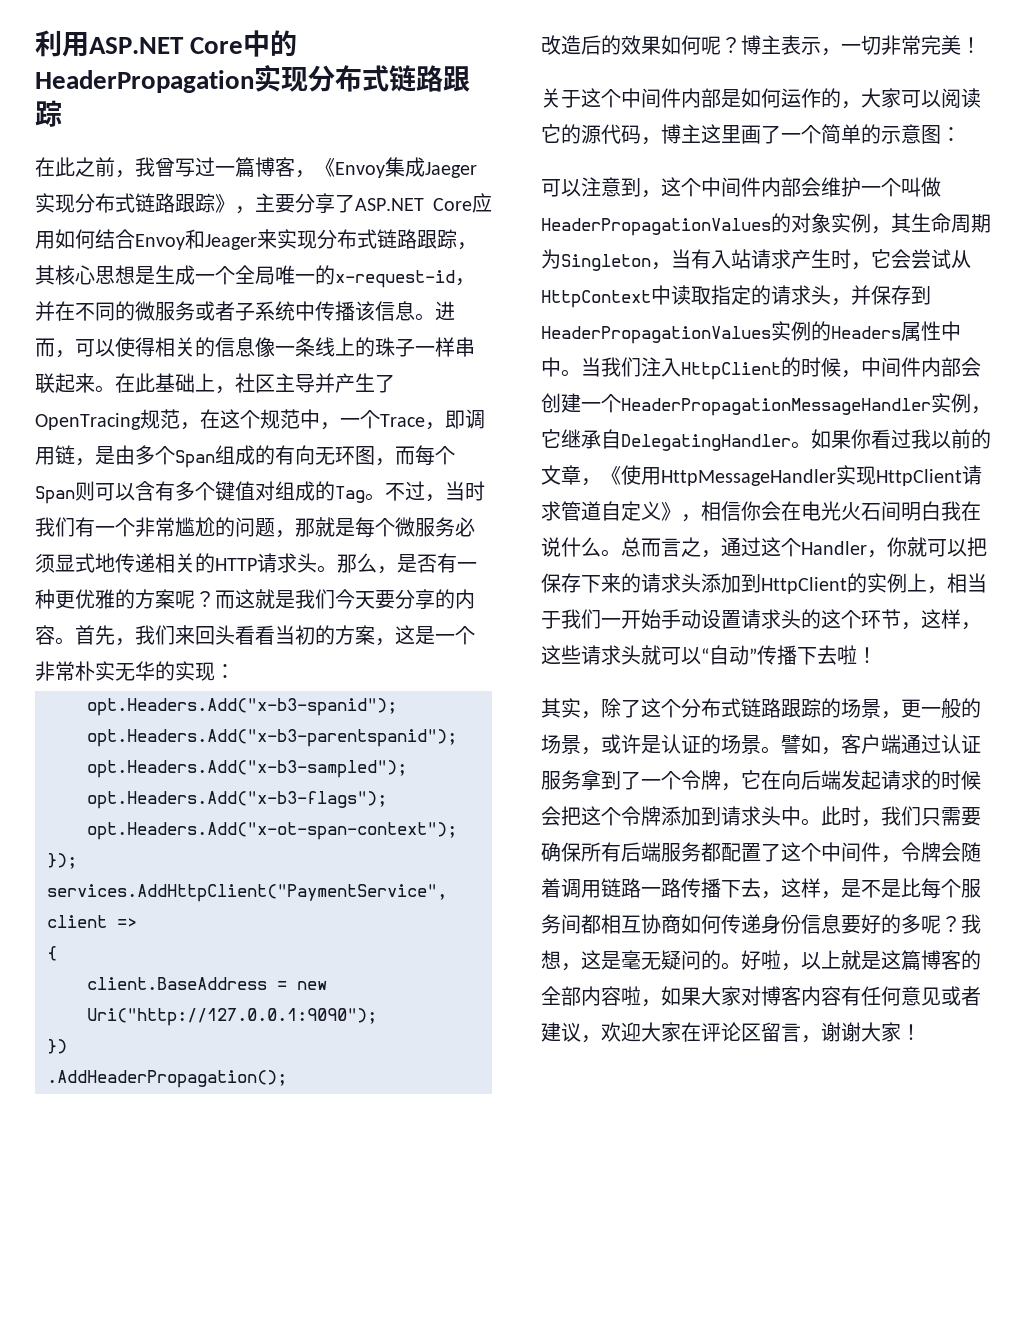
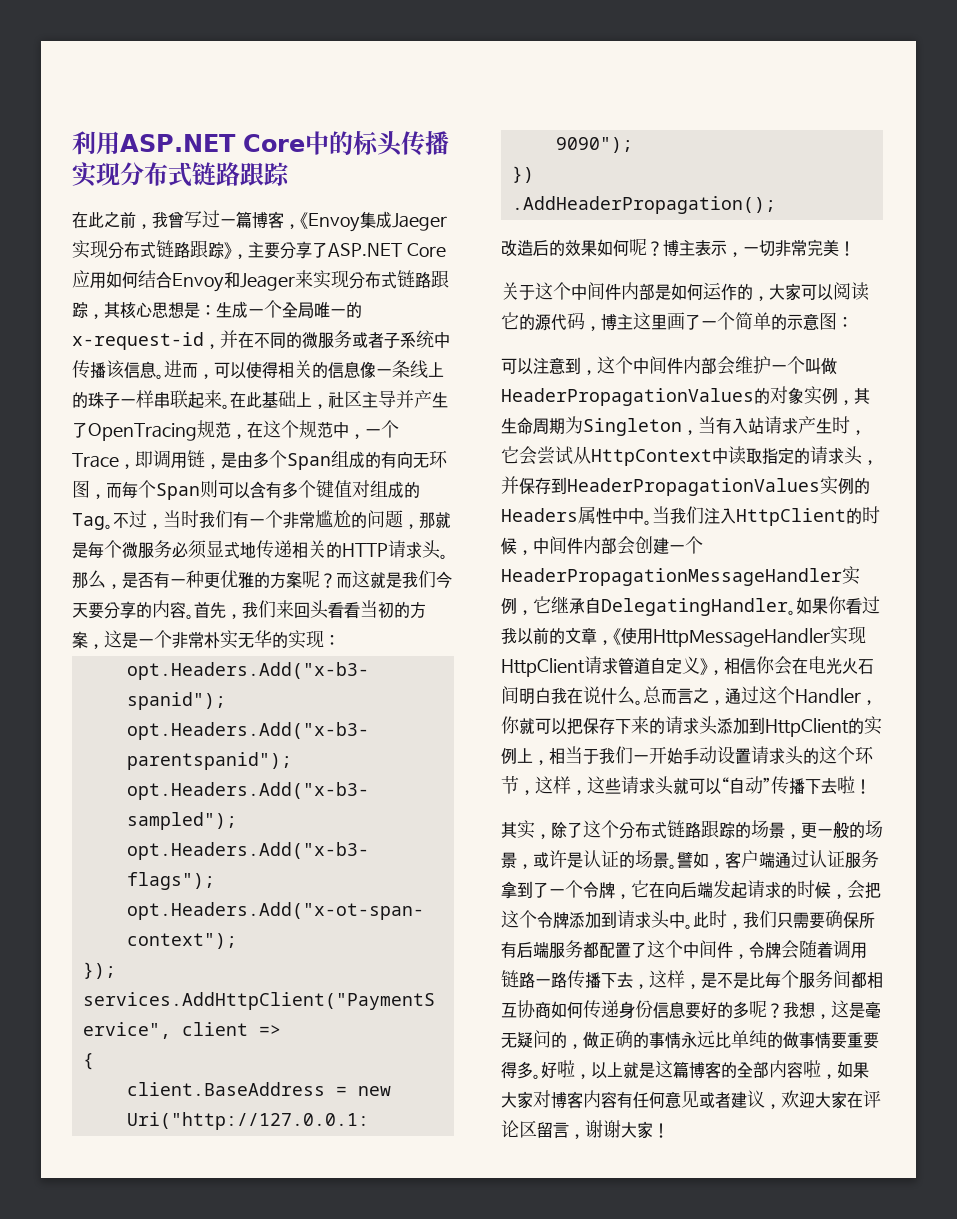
- 利用ASP.NET Core中的HeaderPropagation实现分布式链路跟踪
+ 利用ASP.NET Core中的标头传播实现分布式链路跟踪
- 在此之前，我曾写过一篇博客，《Envoy集成Jaeger实现分布式链路跟踪》，主要分享了ASP.NET Core应用如何结合Envoy和Jeager来实现分布式链路跟踪，其核心思想是生成一个全局唯一的x-request-id，并在不同的微服务或者子系统中传播该信息。
+ 在此之前，我曾写过一篇博客，《Envoy集成Jaeger实现分布式链路跟踪》，主要分享了ASP.NET Core应用如何结合Envoy和Jeager来实现分布式链路跟踪，其核心思想是：生成一个全局唯一的x-request-id，并在不同的微服务或者子系统中传播该信息。
- 譬如，客户端通过认证服务拿到了一个令牌，它在向后端发起请求的时候会把这个令牌添加到请求头中。
+ 譬如，客户端通过认证服务拿到了一个令牌，它在向后端发起请求的时候，会把这个令牌添加到请求头中。
- 我想，这是毫无疑问的。
+ 我想，这是毫无疑问的，做正确的事情永远比单纯的做事情要重要得多。

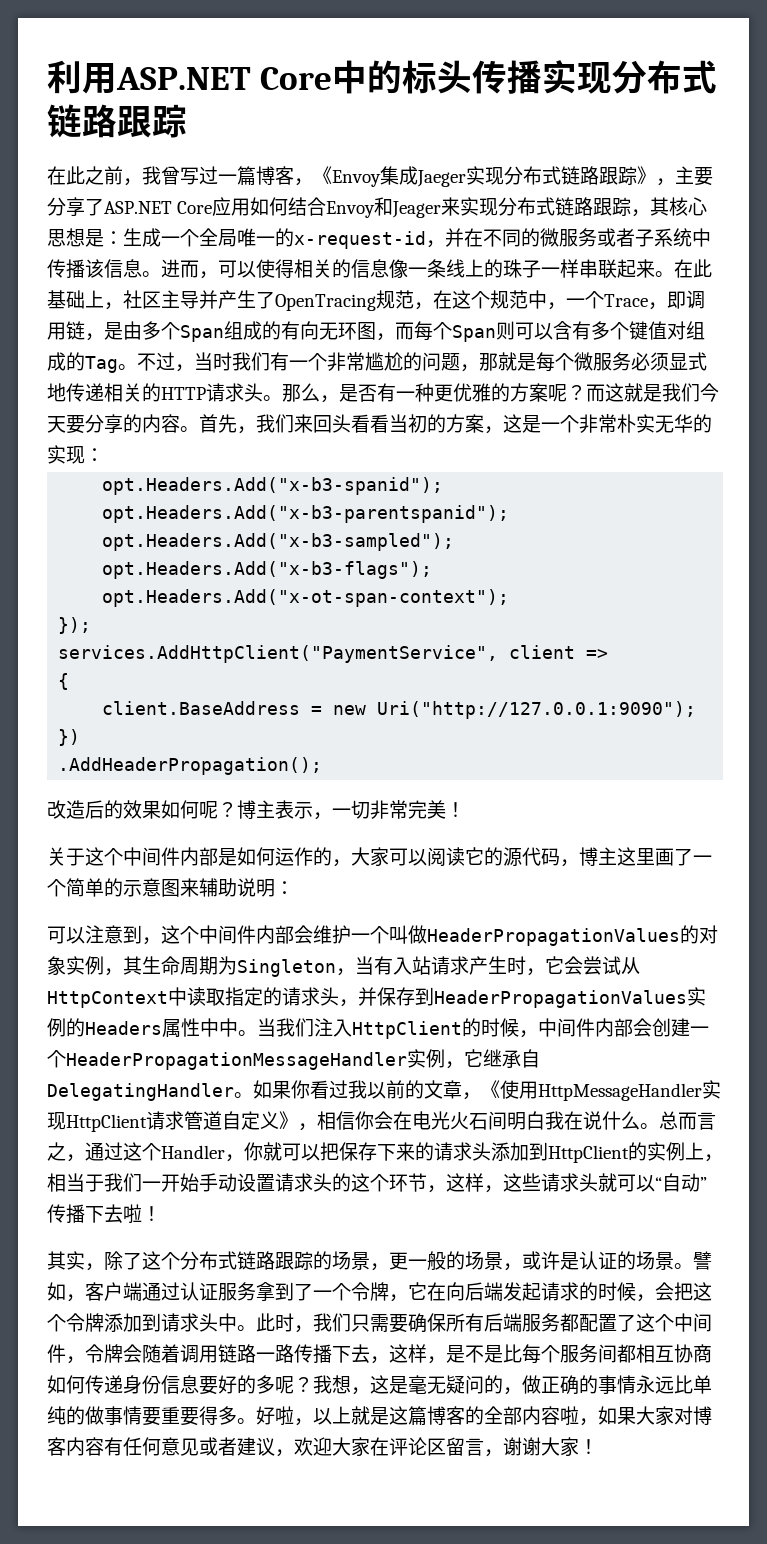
- 关于这个中间件内部是如何运作的，大家可以阅读它的源代码，博主这里画了一个简单的示意图：
+ 关于这个中间件内部是如何运作的，大家可以阅读它的源代码，博主这里画了一个简单的示意图来辅助说明：

